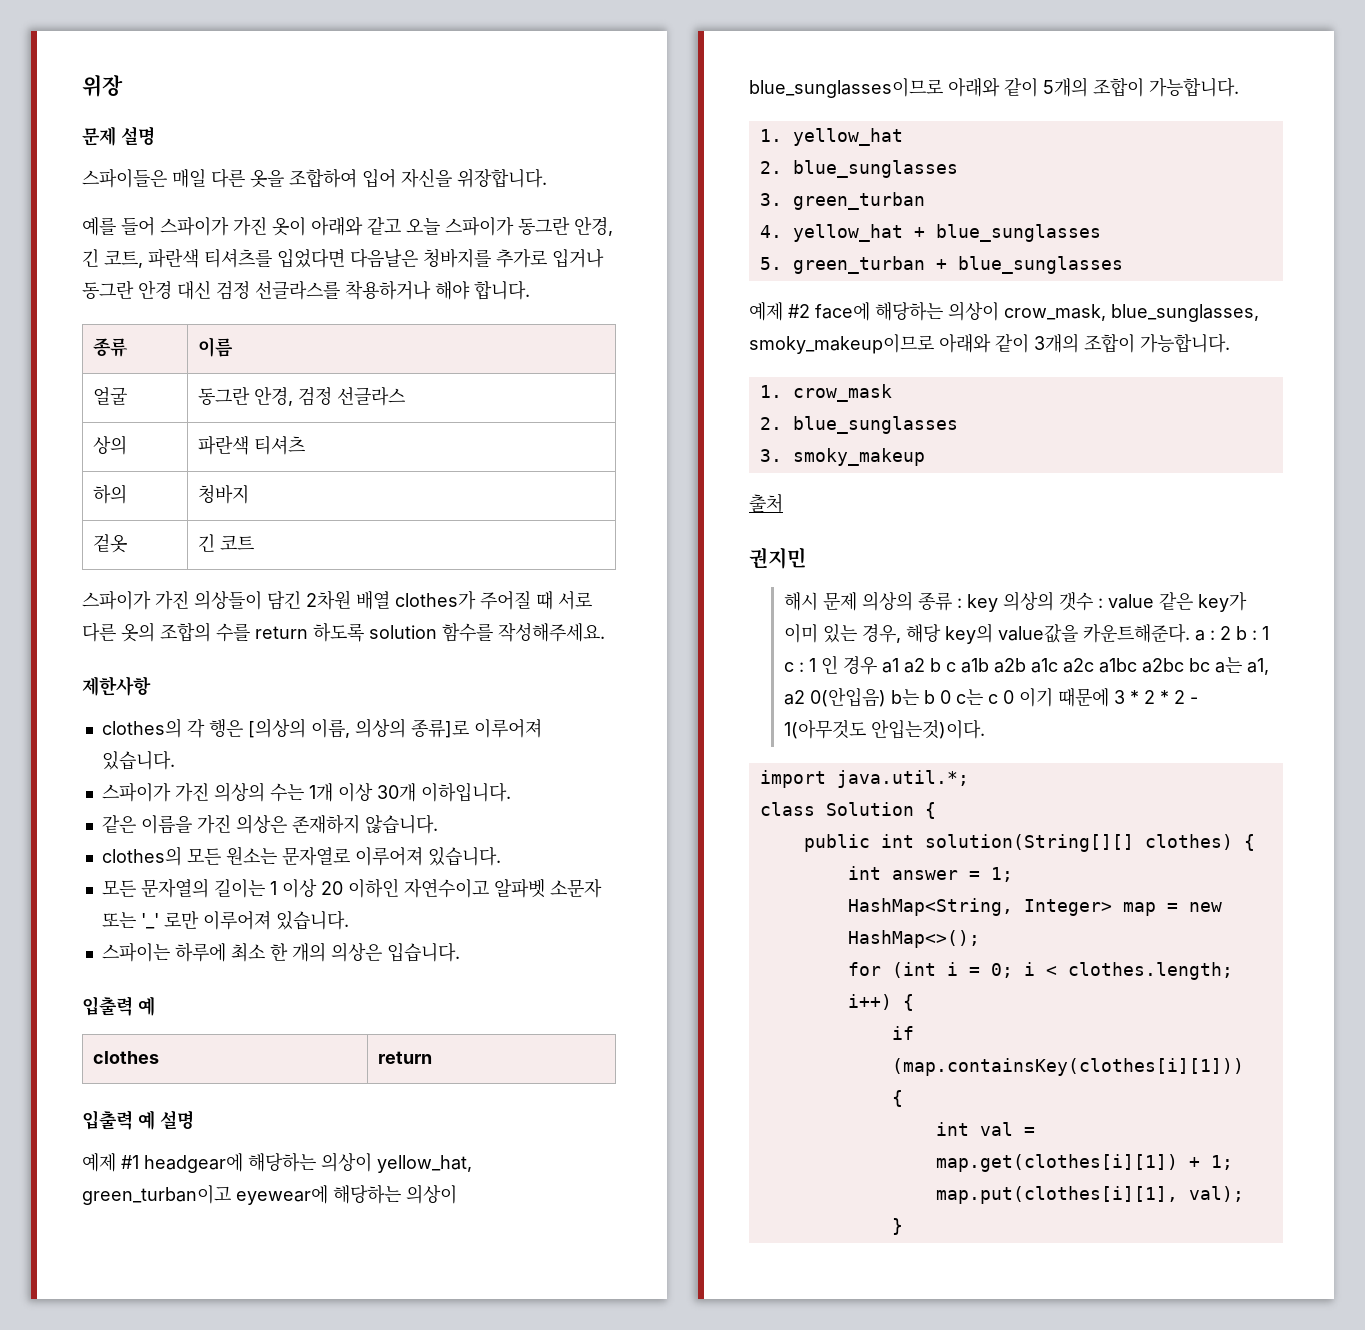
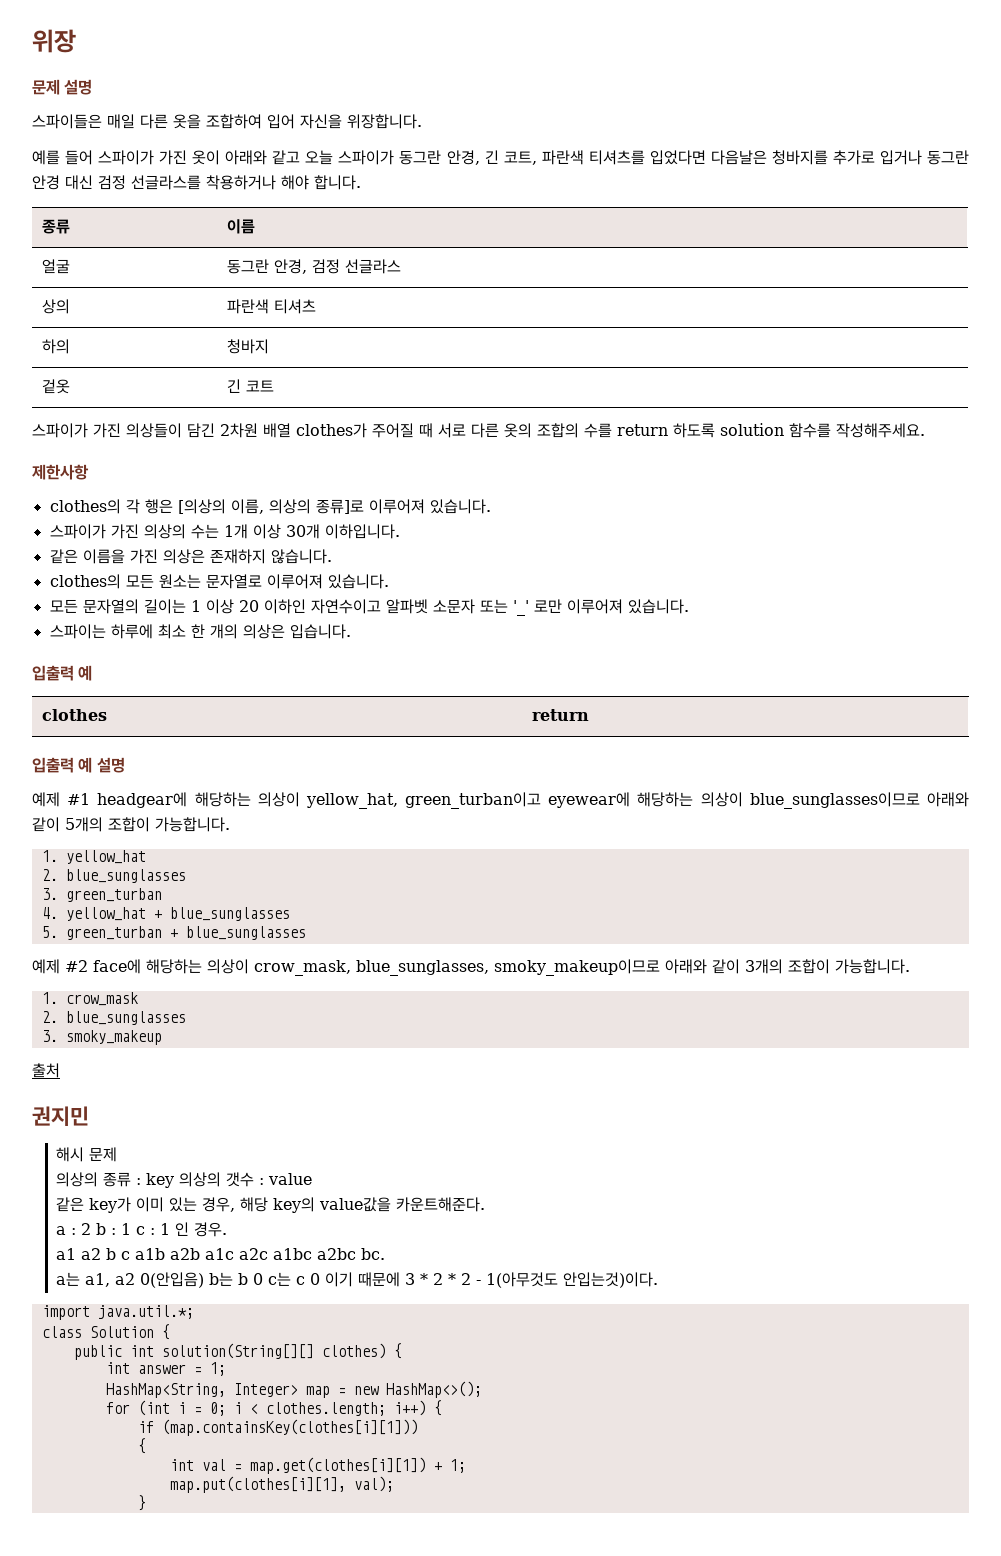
- 해시 문제 의상의 종류 : key 의상의 갯수 : value 같은 key가 이미 있는 경우, 해당 key의 value값을 카운트해준다. a : 2 b : 1 c : 1 인 경우 a1 a2 b c a1b a2b a1c a2c a1bc a2bc bc a는 a1, a2 0(안입음) b는 b 0 c는 c 0 이기 때문에 3 * 2 * 2 - 1(아무것도 안입는것)이다.
+ 해시 문제
+ 의상의 종류 : key 의상의 갯수 : value
+ 같은 key가 이미 있는 경우, 해당 key의 value값을 카운트해준다.
+ a : 2 b : 1 c : 1 인 경우.
+ a1 a2 b c a1b a2b a1c a2c a1bc a2bc bc.
+ a는 a1, a2 0(안입음) b는 b 0 c는 c 0 이기 때문에 3 * 2 * 2 - 1(아무것도 안입는것)이다.

